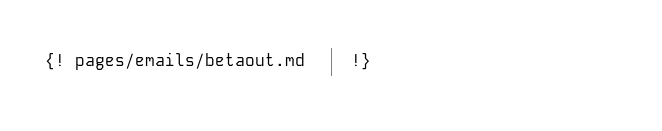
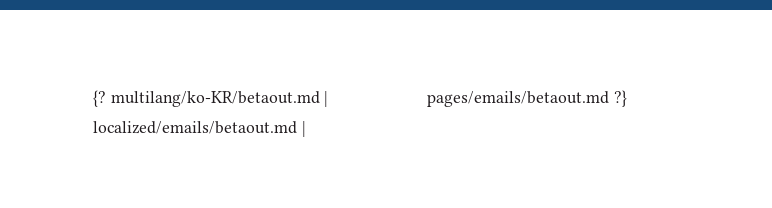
- {! pages/emails/betaout.md !}
+ {? multilang/ko-KR/betaout.md | localized/emails/betaout.md | pages/emails/betaout.md ?}

